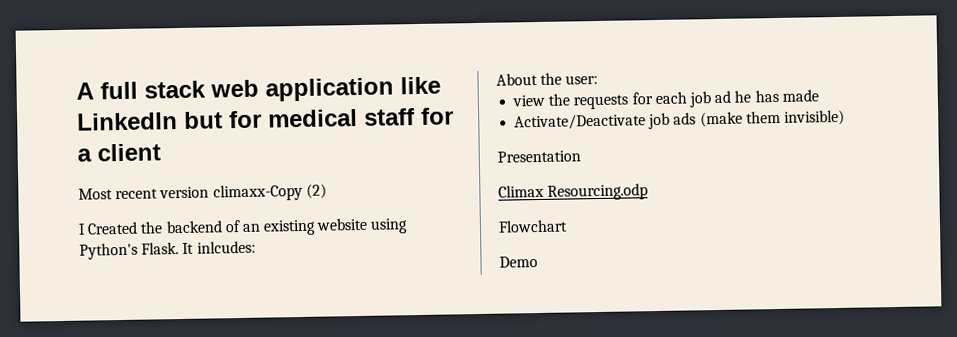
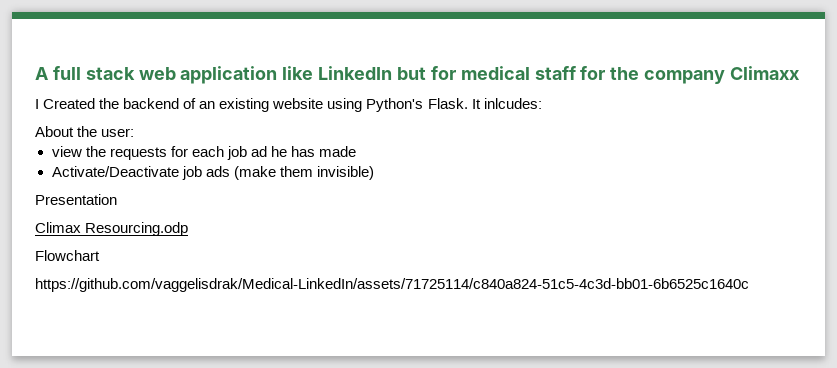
- A full stack web application like LinkedIn but for medical staff for a client
- Most recent version climaxx-Copy (2)
+ A full stack web application like LinkedIn but for medical staff for the company Climaxx
- Demo
+ https://github.com/vaggelisdrak/Medical-LinkedIn/assets/71725114/c840a824-51c5-4c3d-bb01-6b6525c1640c

